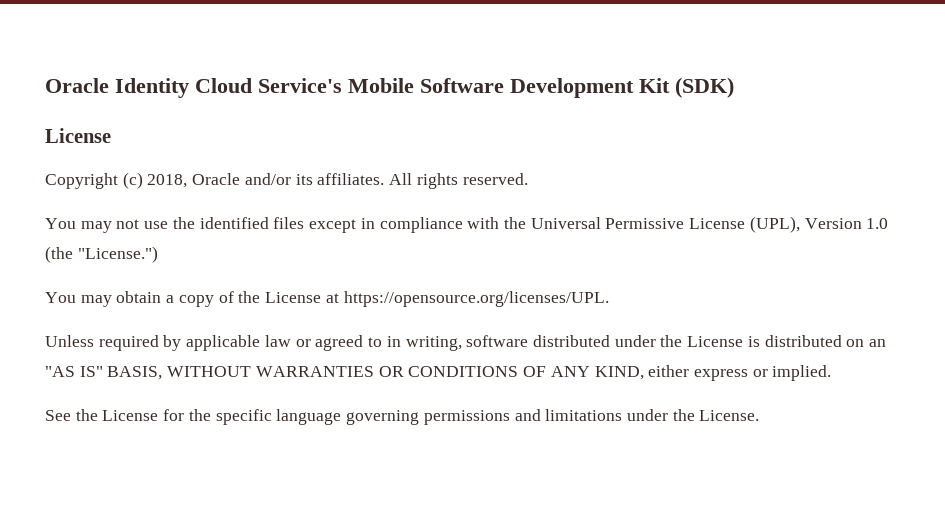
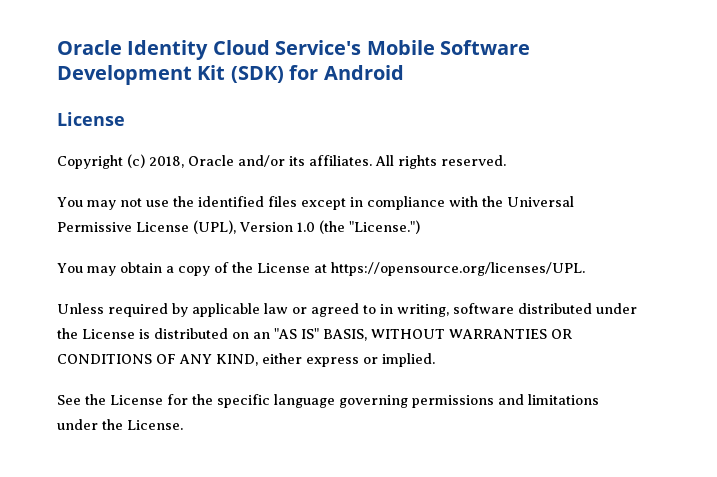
- Oracle Identity Cloud Service's Mobile Software Development Kit (SDK)
+ Oracle Identity Cloud Service's Mobile Software Development Kit (SDK) for Android

